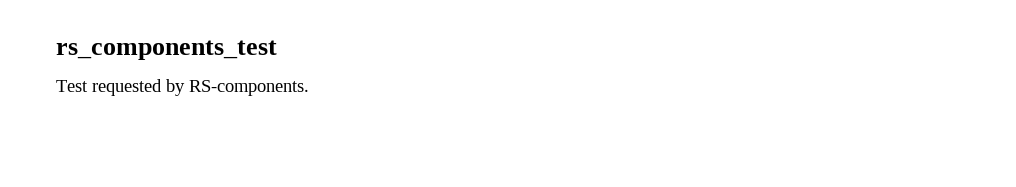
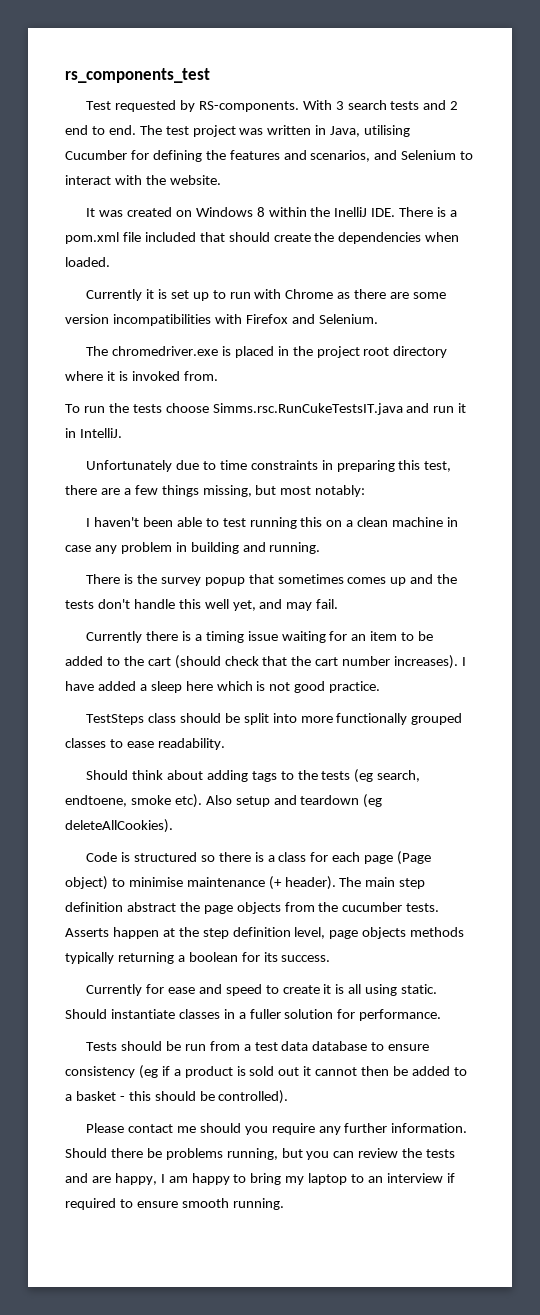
+ With 3 search tests and 2 end to end. The test project was written in Java, utilising Cucumber for defining the features and scenarios, and Selenium to interact with the website.
+ It was created on Windows 8 within the InelliJ IDE. There is a pom.xml file included that should create the dependencies when loaded.
+ Currently it is set up to run with Chrome as there are some version incompatibilities with Firefox and Selenium.
+ The chromedriver.exe is placed in the project root directory where it is invoked from.
+ To run the tests choose Simms.rsc.RunCukeTestsIT.java and run it in IntelliJ.
+ Unfortunately due to time constraints in preparing this test, there are a few things missing, but most notably:
+ I haven't been able to test running this on a clean machine in case any problem in building and running.
+ There is the survey popup that sometimes comes up and the tests don't handle this well yet, and may fail.
+ Currently there is a timing issue waiting for an item to be added to the cart (should check that the cart number increases). I have added a sleep here which is not good practice.
+ TestSteps class should be split into more functionally grouped classes to ease readability.
+ Should think about adding tags to the tests (eg search, endtoene, smoke etc). Also setup and teardown (eg deleteAllCookies).
+ Code is structured so there is a class for each page (Page object) to minimise maintenance (+ header). The main step definition abstract the page objects from the cucumber tests. Asserts happen at the step definition level, page objects methods typically returning a boolean for its success.
+ Currently for ease and speed to create it is all using static. Should instantiate classes in a fuller solution for performance.
+ Tests should be run from a test data database to ensure consistency (eg if a product is sold out it cannot then be added to a basket - this should be controlled).
+ Please contact me should you require any further information. Should there be problems running, but you can review the tests and are happy, I am happy to bring my laptop to an interview if required to ensure smooth running.

